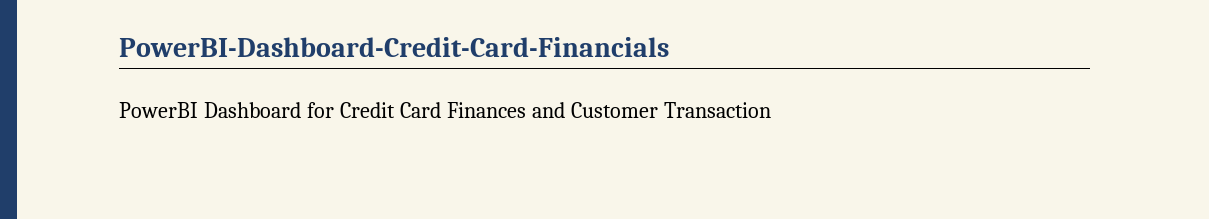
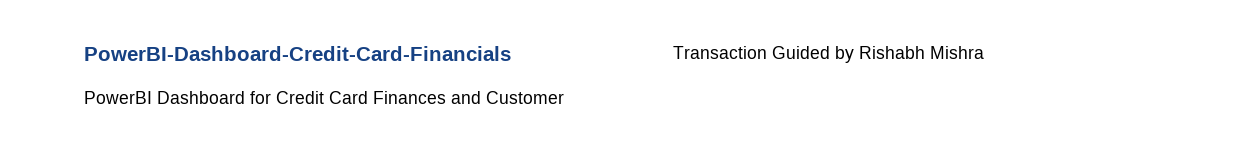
- PowerBI Dashboard for Credit Card Finances and Customer Transaction
+ PowerBI Dashboard for Credit Card Finances and Customer Transaction Guided by Rishabh Mishra

